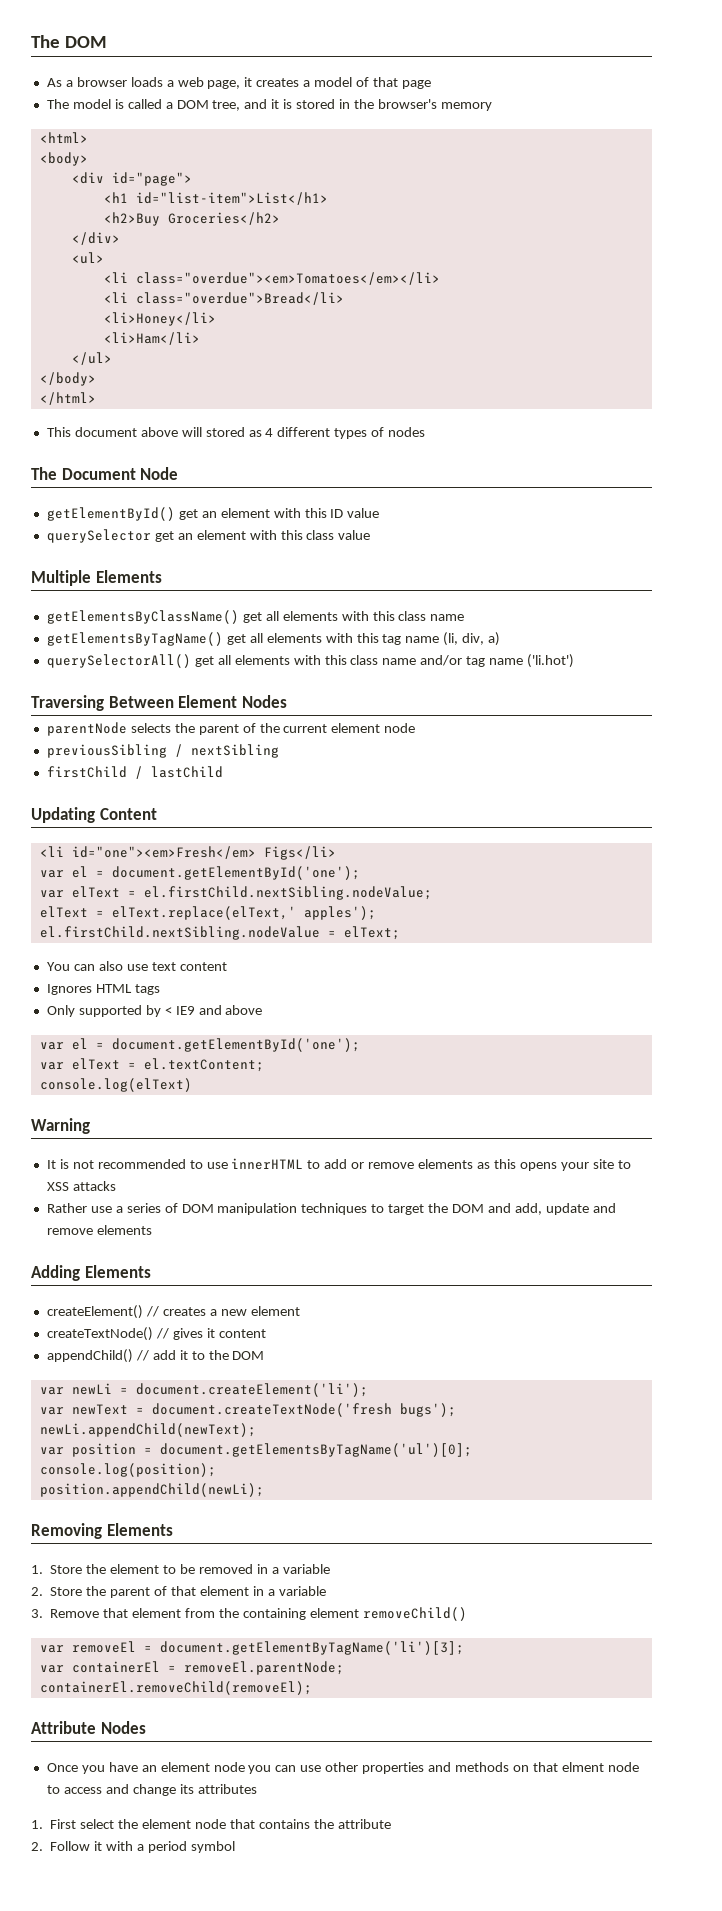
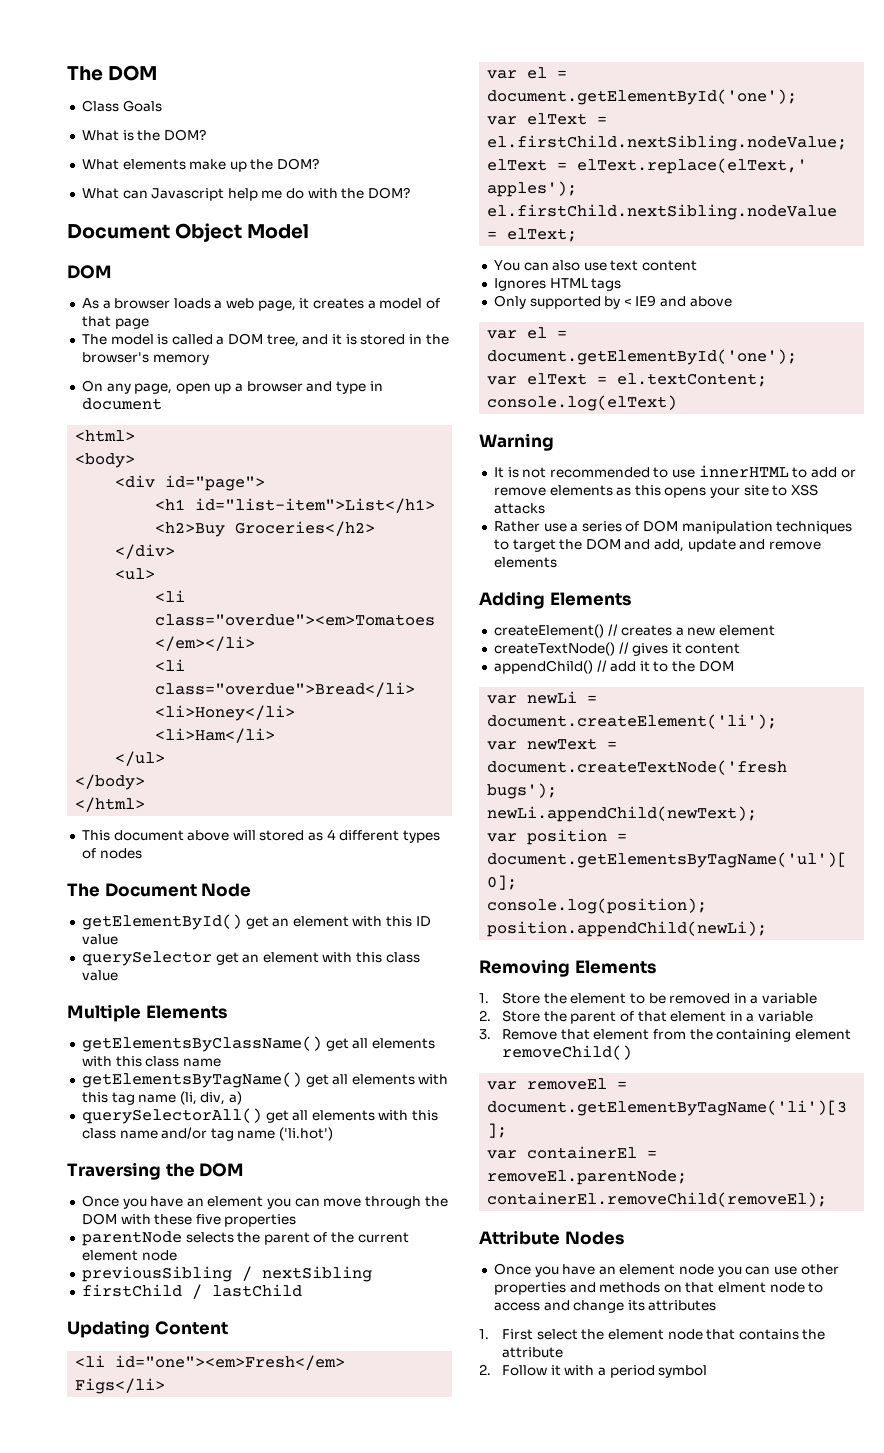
+ Class Goals
+ What is the DOM?
+ What elements make up the DOM?
+ What can Javascript help me do with the DOM?
+ Document Object Model
+ DOM
+ On any page, open up a browser and type in document
- Traversing Between Element Nodes
+ Traversing the DOM
+ Once you have an element you can move through the DOM with these five properties

